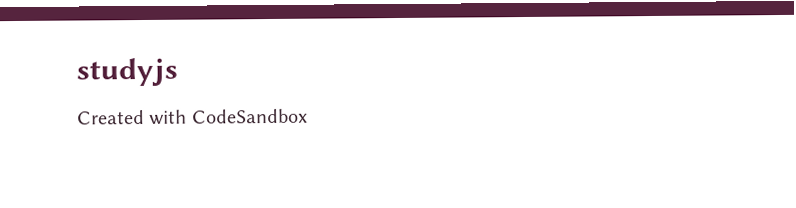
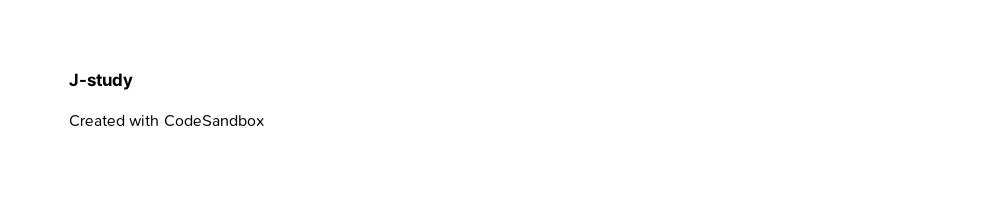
- studyjs
+ J-study

